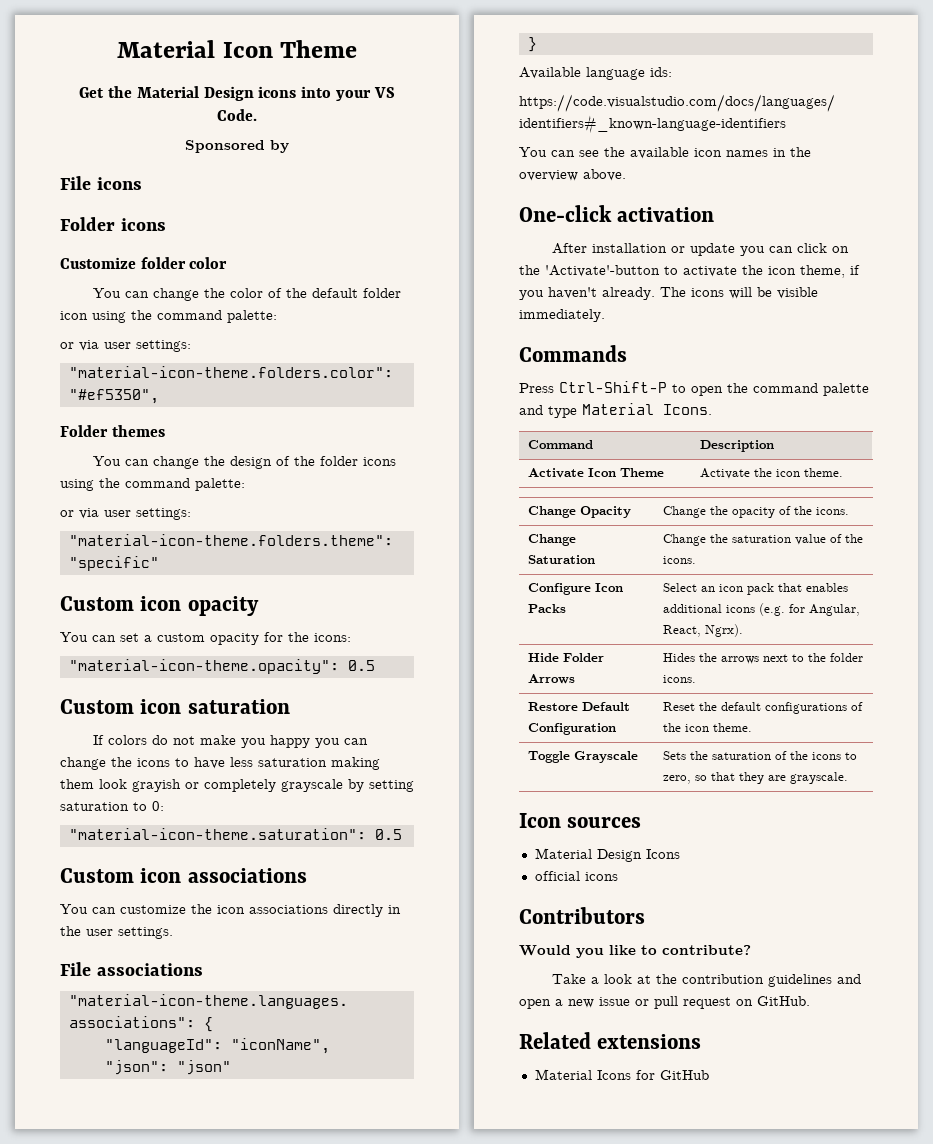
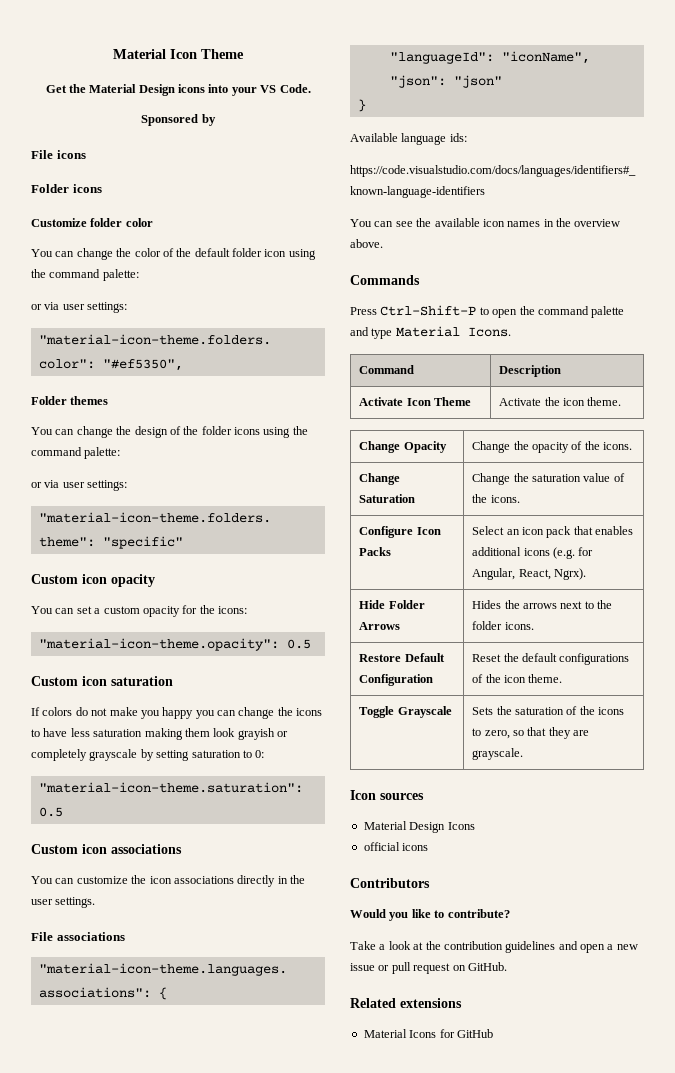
- One-click activation
- After installation or update you can click on the 'Activate'-button to activate the icon theme, if you haven't already. The icons will be visible immediately.

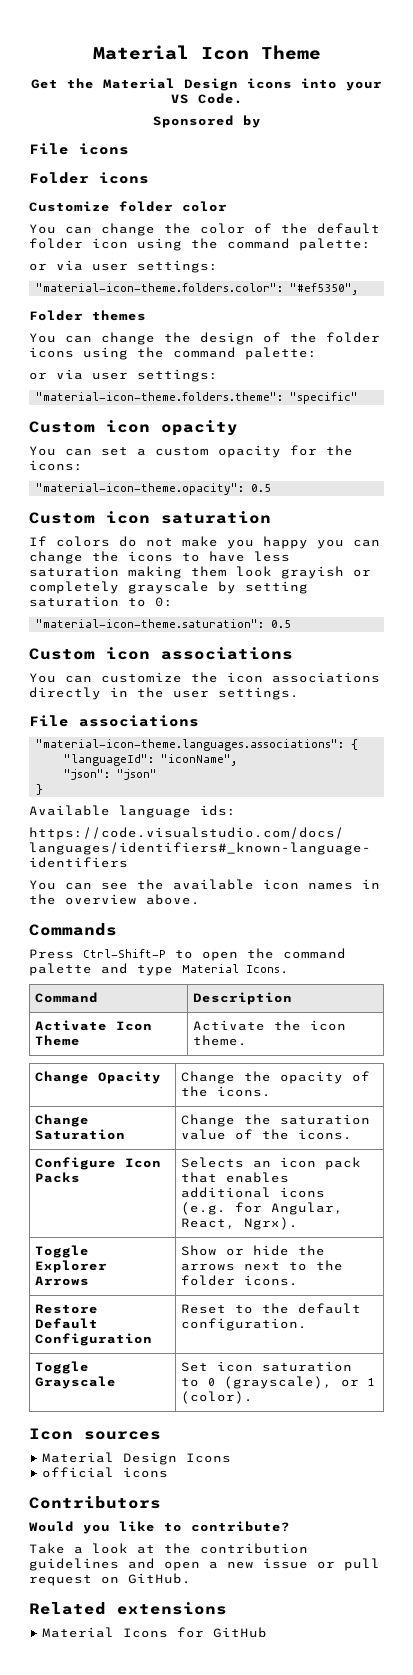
- Configure Icon Packs | Select an icon pack that enables additional icons (e.g. for Angular, React, Ngrx).
+ Configure Icon Packs | Selects an icon pack that enables additional icons (e.g. for Angular, React, Ngrx).
- Hide Folder Arrows | Hides the arrows next to the folder icons.
+ Toggle Explorer Arrows | Show or hide the arrows next to the folder icons.
- Restore Default Configuration | Reset the default configurations of the icon theme.
- Toggle Grayscale | Sets the saturation of the icons to zero, so that they are grayscale.
+ Restore Default Configuration | Reset to the default configuration.
+ Toggle Grayscale | Set icon saturation to 0 (grayscale), or 1 (color).

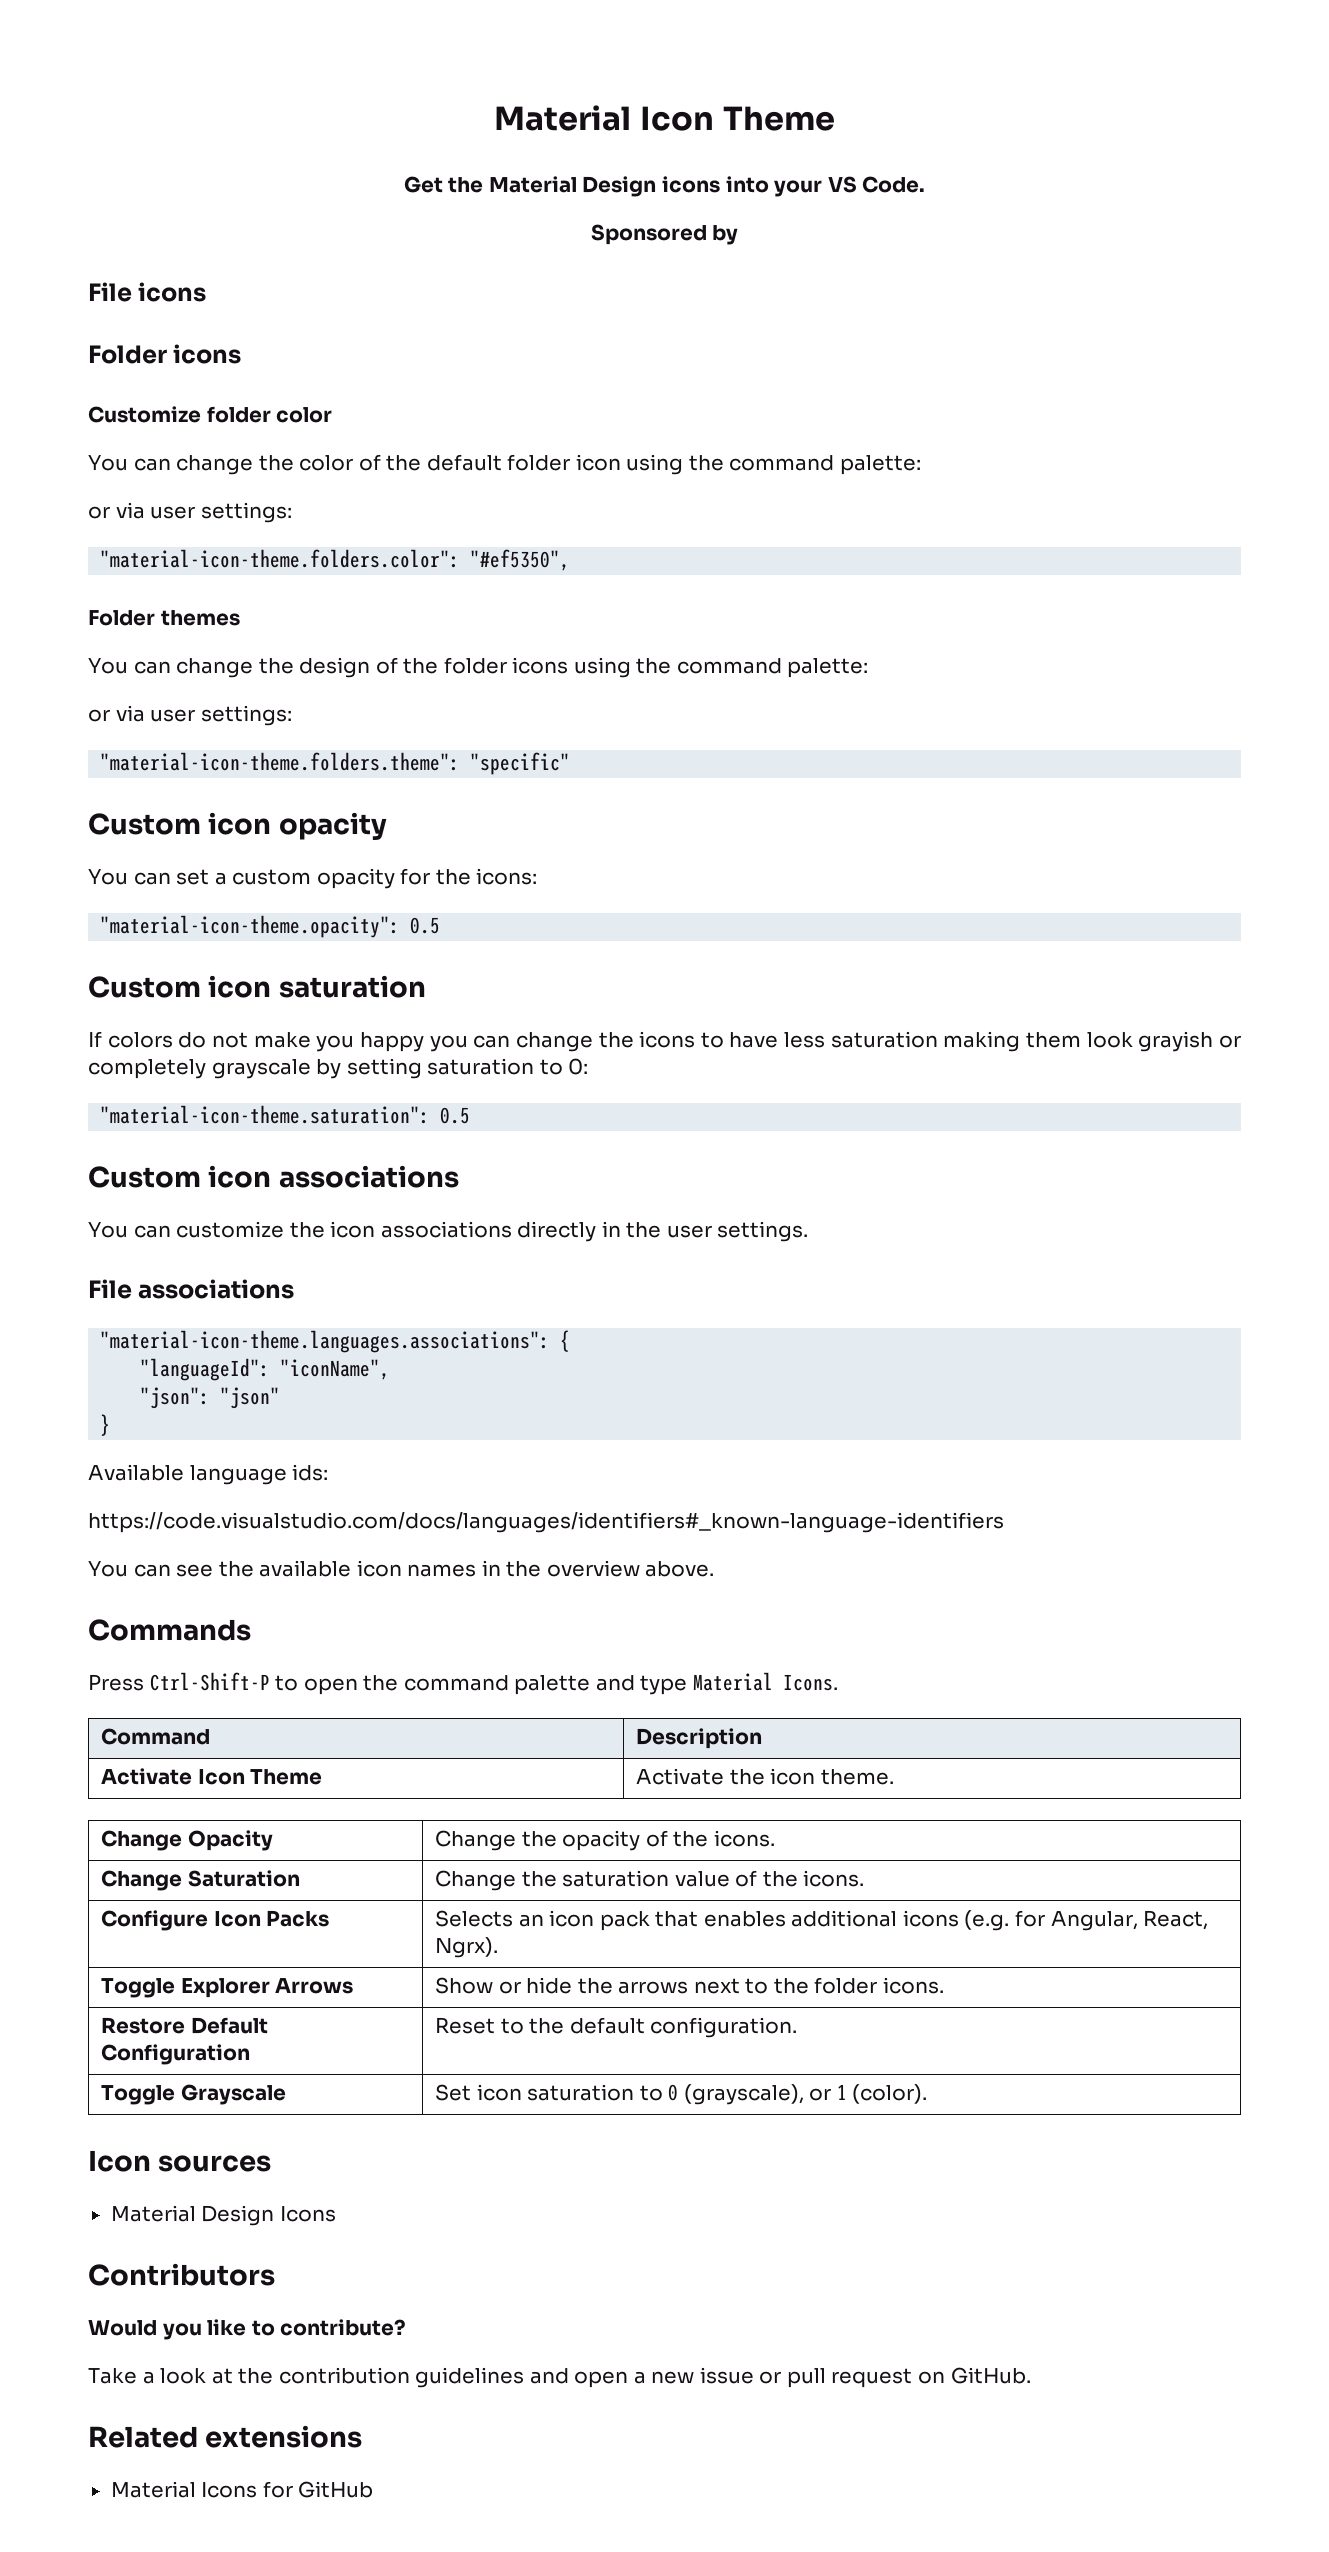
- official icons

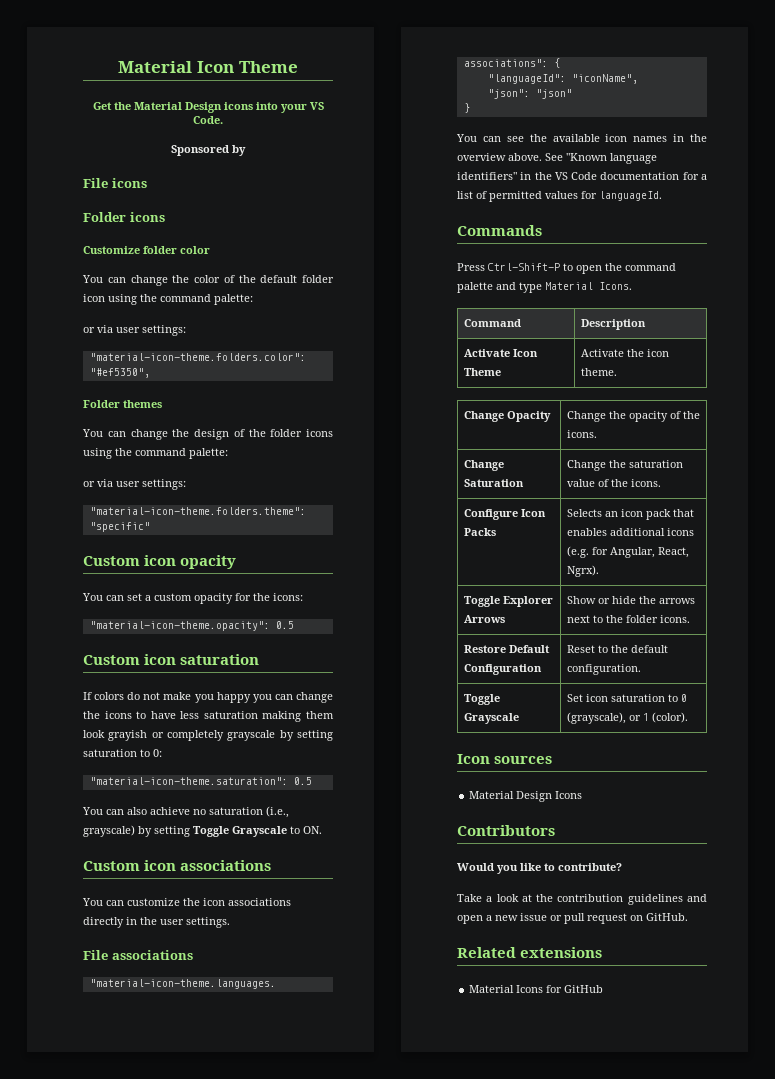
+ You can also achieve no saturation (i.e., grayscale) by setting Toggle Grayscale to ON.
- Available language ids:
- https://code.visualstudio.com/docs/languages/identifiers#_known-language-identifiers
+ See "Known language identifiers" in the VS Code documentation for a list of permitted values for languageId.

